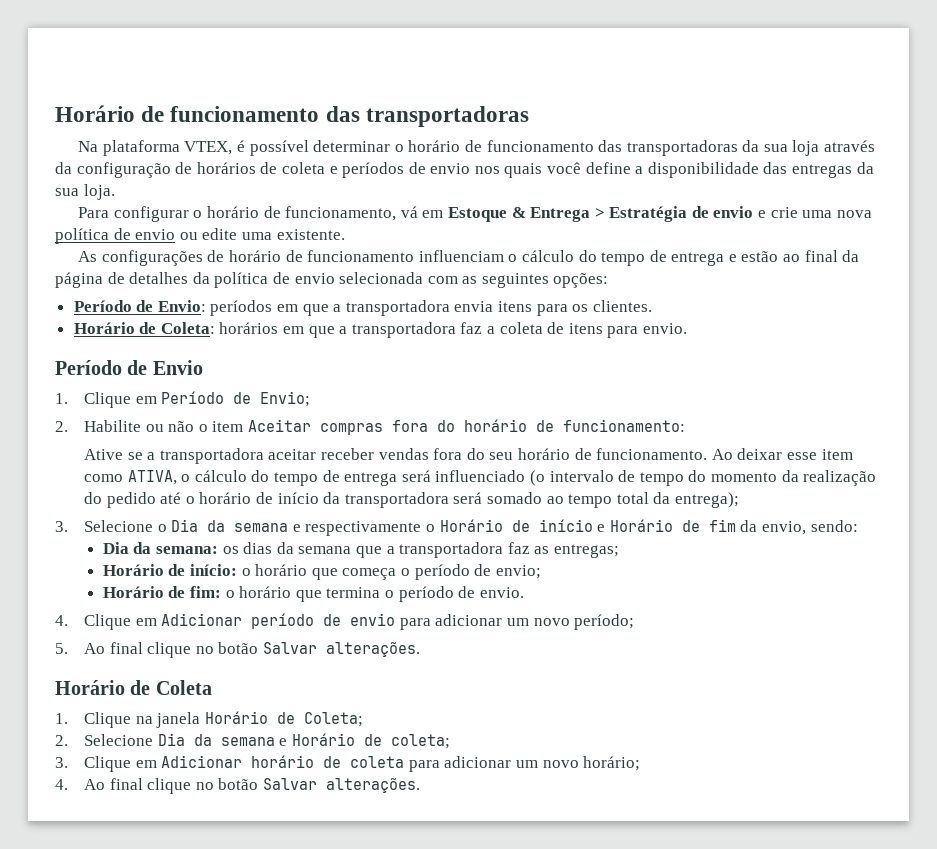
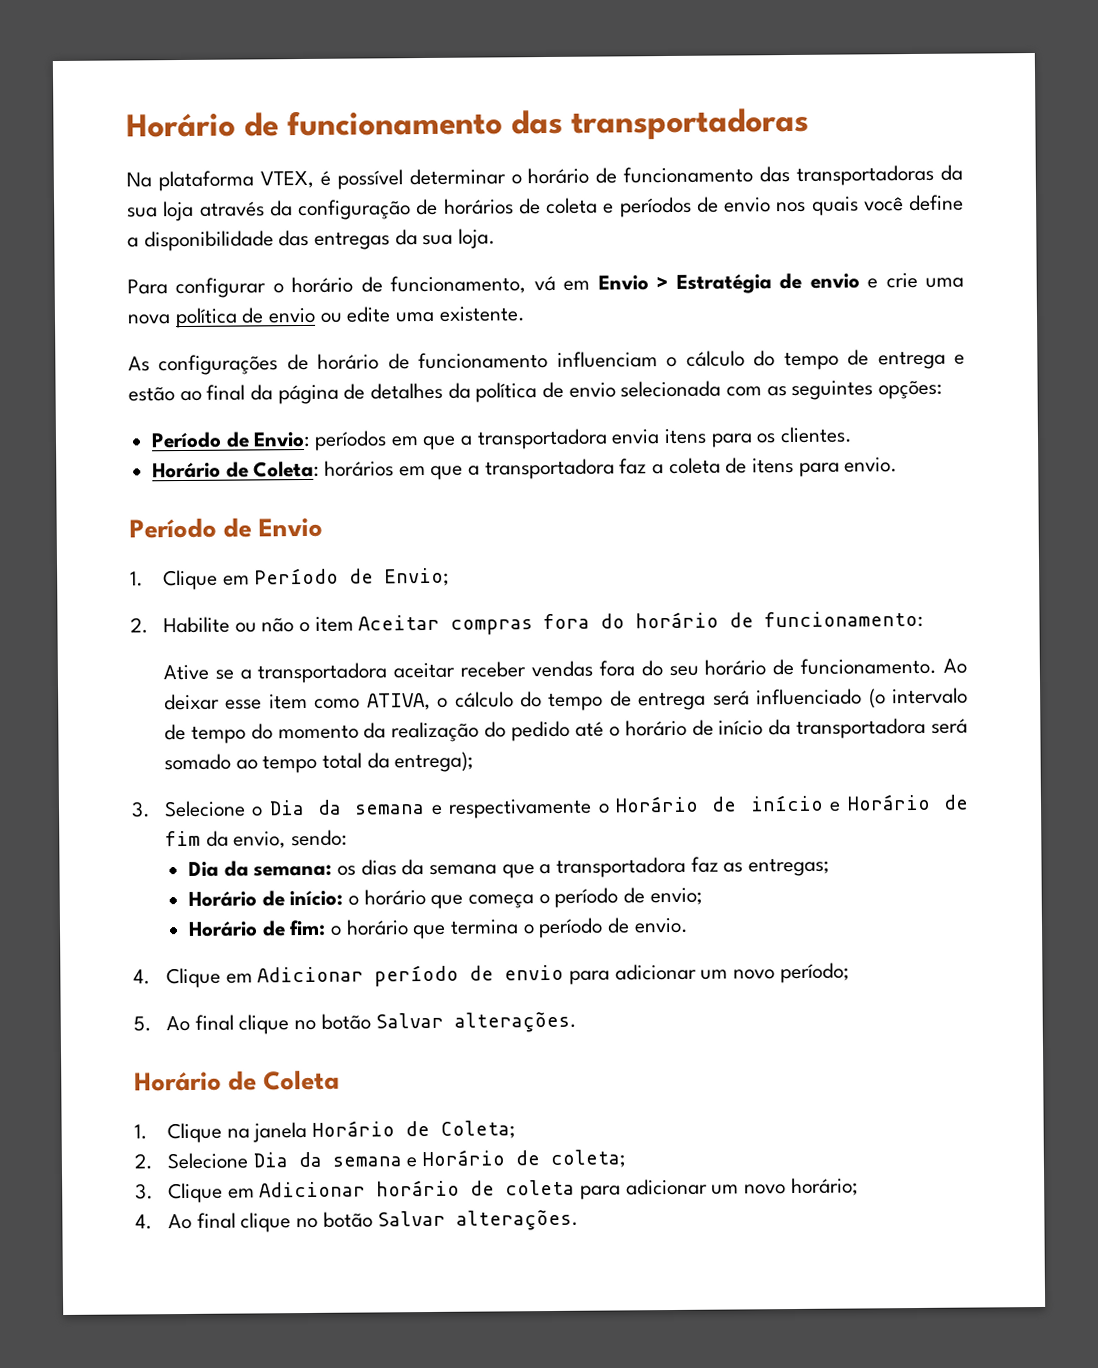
- Para configurar o horário de funcionamento, vá em Estoque & Entrega > Estratégia de envio e crie uma nova política de envio ou edite uma existente.
+ Para configurar o horário de funcionamento, vá em Envio > Estratégia de envio e crie uma nova política de envio ou edite uma existente.

